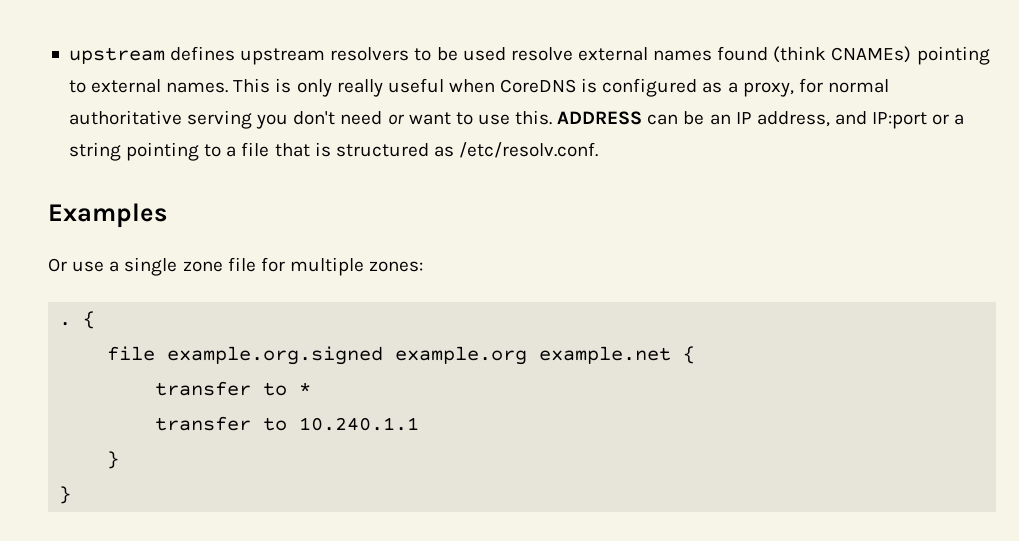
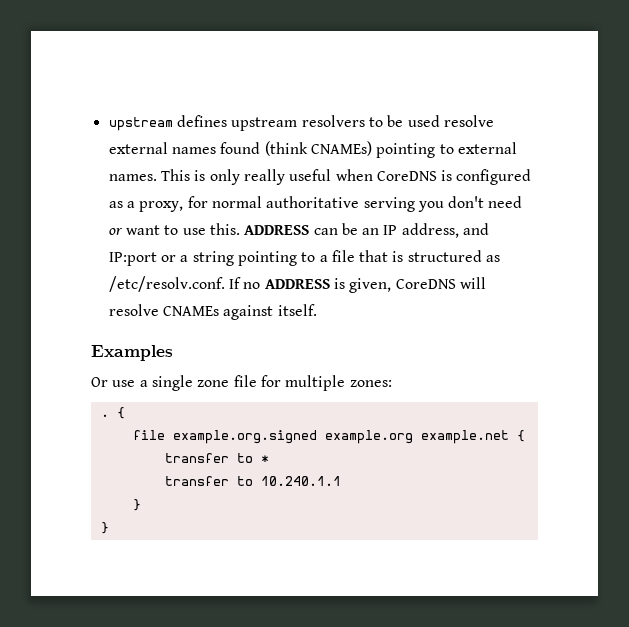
- ADDRESS can be an IP address, and IP:port or a string pointing to a file that is structured as /etc/resolv.conf.
+ ADDRESS can be an IP address, and IP:port or a string pointing to a file that is structured as /etc/resolv.conf. If no ADDRESS is given, CoreDNS will resolve CNAMEs against itself.

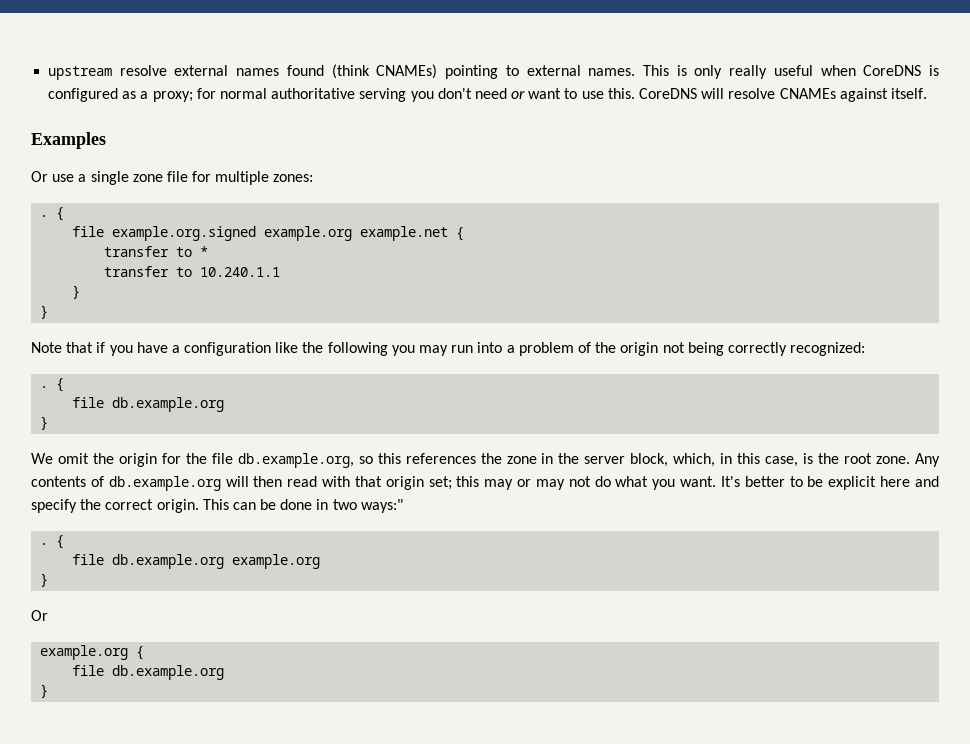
- upstream defines upstream resolvers to be used resolve external names found (think CNAMEs) pointing to external names.
+ upstream resolve external names found (think CNAMEs) pointing to external names.
- This is only really useful when CoreDNS is configured as a proxy, for normal authoritative serving you don't need or want to use this.
+ This is only really useful when CoreDNS is configured as a proxy; for normal authoritative serving you don't need or want to use this.
- ADDRESS can be an IP address, and IP:port or a string pointing to a file that is structured as /etc/resolv.conf. If no ADDRESS is given, CoreDNS will resolve CNAMEs against itself.
+ CoreDNS will resolve CNAMEs against itself.
+ Note that if you have a configuration like the following you may run into a problem of the origin not being correctly recognized:
+ . {
+ file db.example.org
+ }
+ We omit the origin for the file db.example.org, so this references the zone in the server block, which, in this case, is the root zone. Any contents of db.example.org will then read with that origin set; this may or may not do what you want. It's better to be explicit here and specify the correct origin. This can be done in two ways:"
+ . {
+ file db.example.org example.org
+ }
+ Or
+ example.org {
+ file db.example.org
+ }

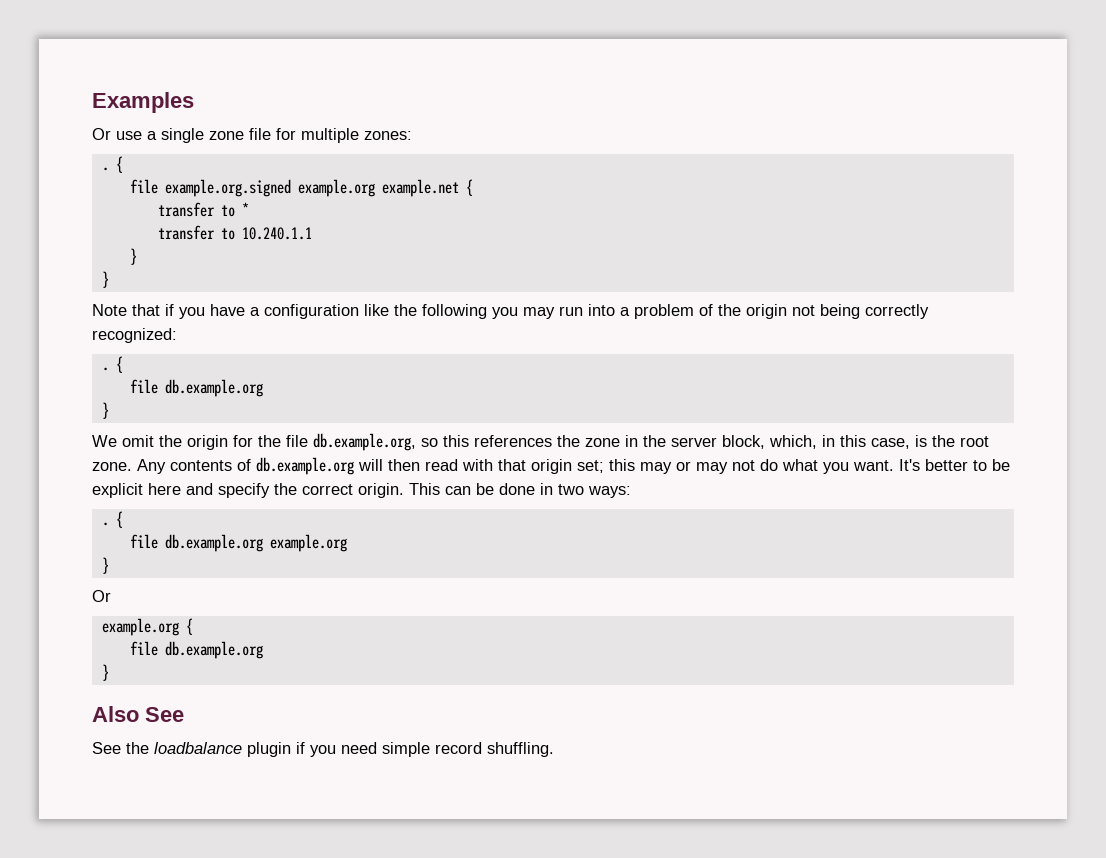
- upstream resolve external names found (think CNAMEs) pointing to external names. This is only really useful when CoreDNS is configured as a proxy; for normal authoritative serving you don't need or want to use this. CoreDNS will resolve CNAMEs against itself.
- This can be done in two ways:"
+ This can be done in two ways:
+ Also See
+ See the loadbalance plugin if you need simple record shuffling.

